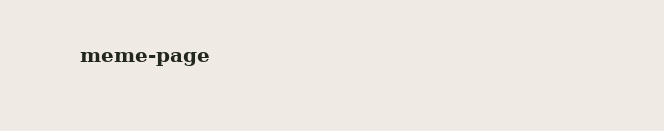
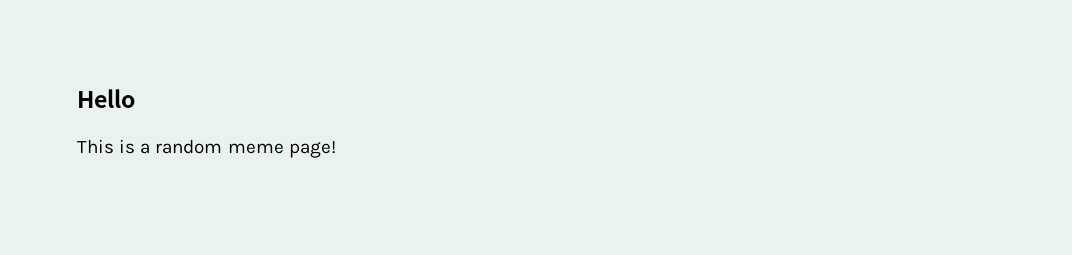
- meme-page
+ Hello
+ This is a random meme page!

